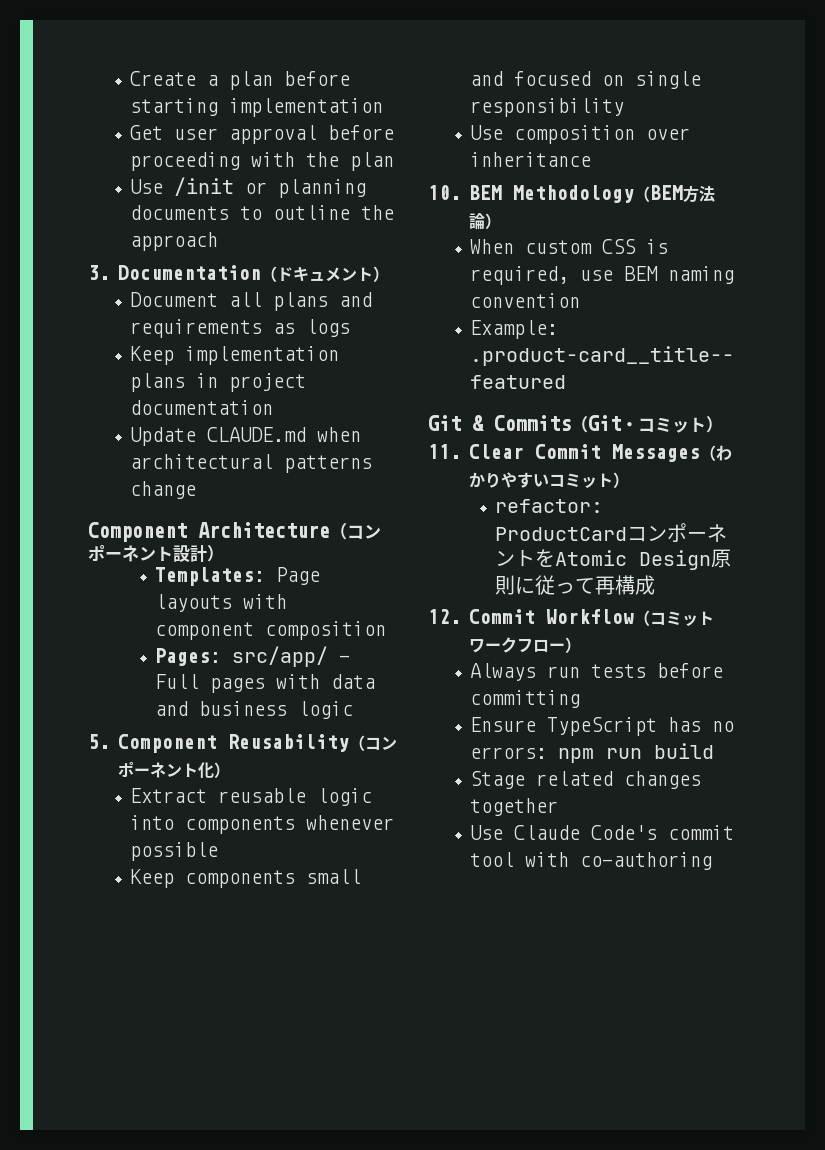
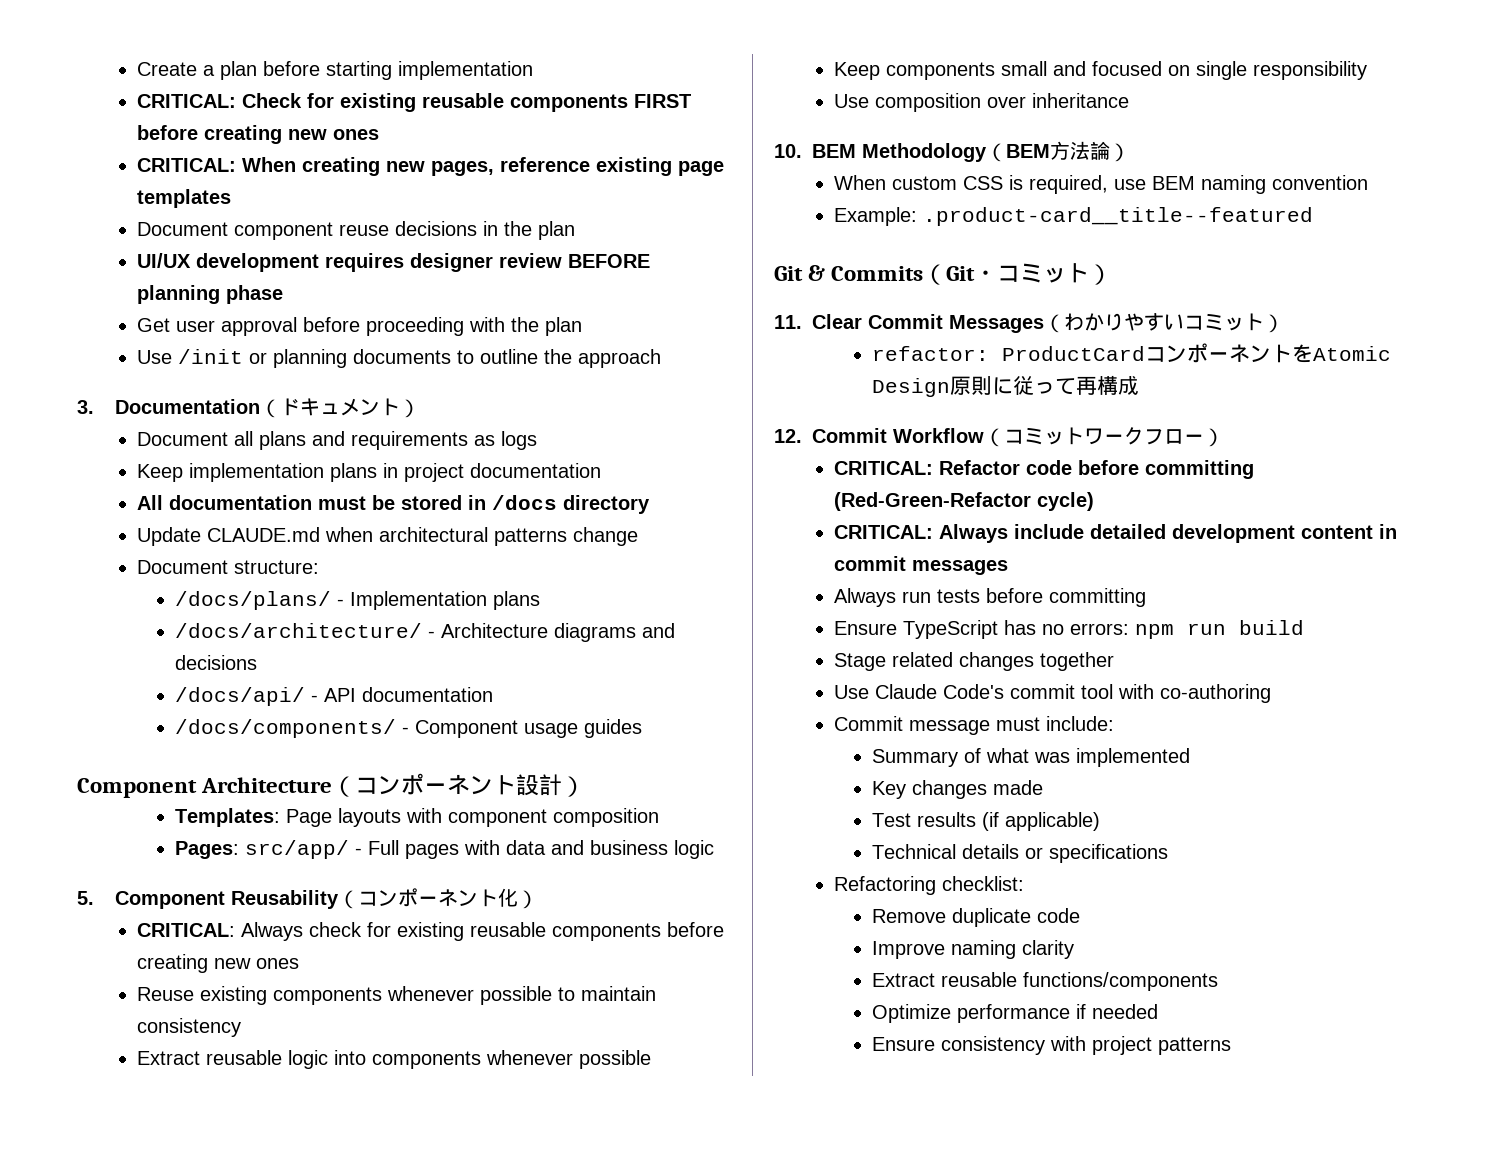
+ CRITICAL: Check for existing reusable components FIRST before creating new ones
+ CRITICAL: When creating new pages, reference existing page templates
+ Document component reuse decisions in the plan
+ UI/UX development requires designer review BEFORE planning phase
+ All documentation must be stored in /docs directory
+ Document structure:
+ /docs/plans/ - Implementation plans
+ /docs/architecture/ - Architecture diagrams and decisions
+ /docs/api/ - API documentation
+ /docs/components/ - Component usage guides
+ CRITICAL: Always check for existing reusable components before creating new ones
+ Reuse existing components whenever possible to maintain consistency
+ CRITICAL: Refactor code before committing (Red-Green-Refactor cycle)
+ CRITICAL: Always include detailed development content in commit messages
+ Commit message must include:
+ Summary of what was implemented
+ Key changes made
+ Test results (if applicable)
+ Technical details or specifications
+ Refactoring checklist:
+ Remove duplicate code
+ Improve naming clarity
+ Extract reusable functions/components
+ Optimize performance if needed
+ Ensure consistency with project patterns

